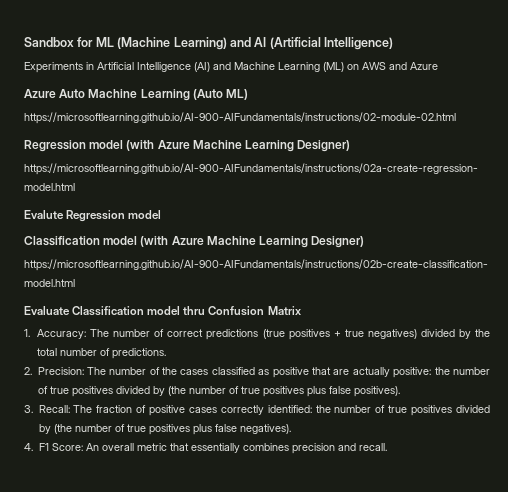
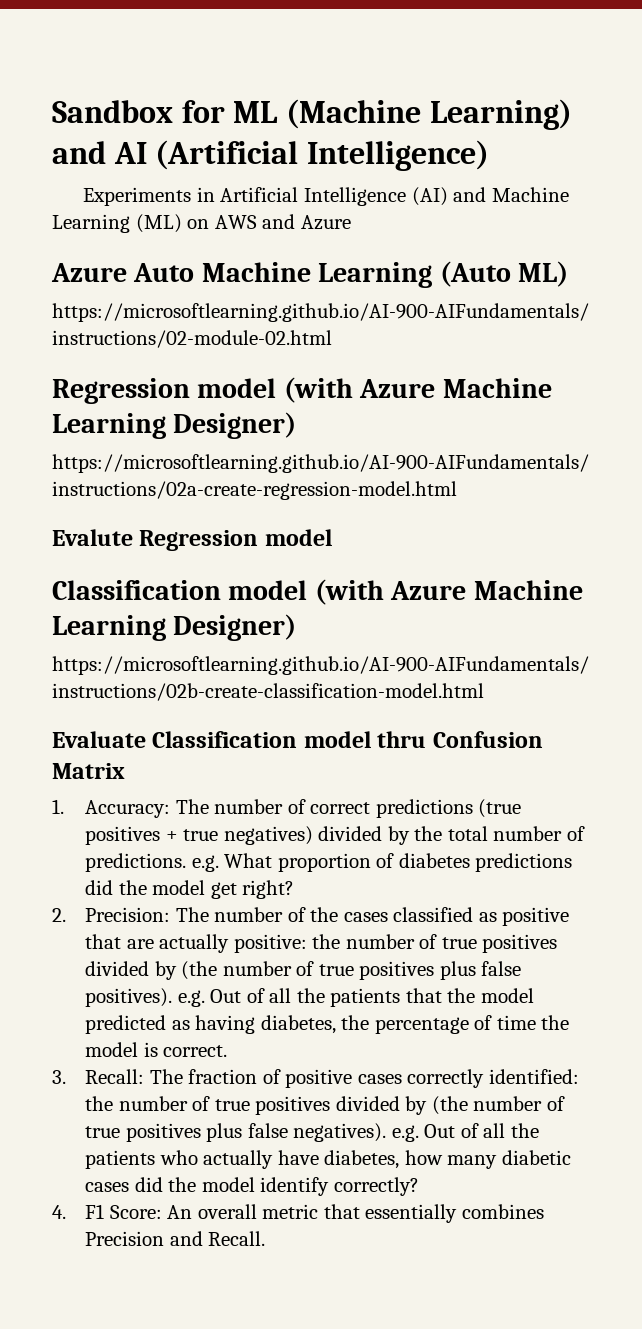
- 1. Accuracy: The number of correct predictions (true positives + true negatives) divided by the total number of predictions.
+ 1. Accuracy: The number of correct predictions (true positives + true negatives) divided by the total number of predictions. e.g. What proportion of diabetes predictions did the model get right?
- 2. Precision: The number of the cases classified as positive that are actually positive: the number of true positives divided by (the number of true positives plus false positives).
+ 2. Precision: The number of the cases classified as positive that are actually positive: the number of true positives divided by (the number of true positives plus false positives). e.g. Out of all the patients that the model predicted as having diabetes, the percentage of time the model is correct.
- 3. Recall: The fraction of positive cases correctly identified: the number of true positives divided by (the number of true positives plus false negatives).
+ 3. Recall: The fraction of positive cases correctly identified: the number of true positives divided by (the number of true positives plus false negatives). e.g. Out of all the patients who actually have diabetes, how many diabetic cases did the model identify correctly?
- 4. F1 Score: An overall metric that essentially combines precision and recall.
+ 4. F1 Score: An overall metric that essentially combines Precision and Recall.

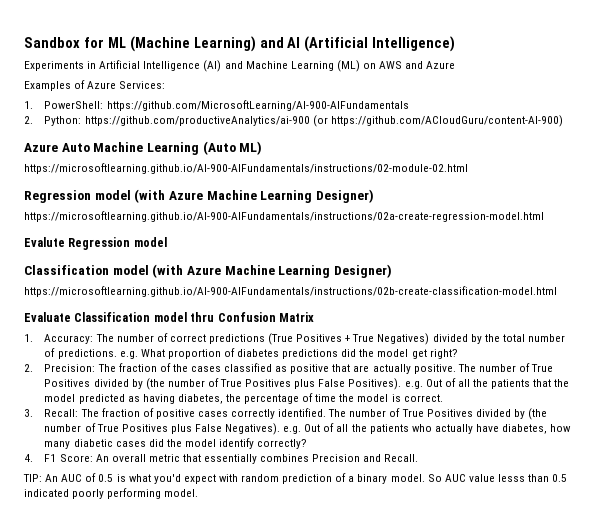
+ Examples of Azure Services:
+ 1. PowerShell: https://github.com/MicrosoftLearning/AI-900-AIFundamentals
+ 2. Python: https://github.com/productiveAnalytics/ai-900 (or https://github.com/ACloudGuru/content-AI-900)
- 1. Accuracy: The number of correct predictions (true positives + true negatives) divided by the total number of predictions. e.g. What proportion of diabetes predictions did the model get right?
+ 1. Accuracy: The number of correct predictions (True Positives + True Negatives) divided by the total number of predictions. e.g. What proportion of diabetes predictions did the model get right?
- 2. Precision: The number of the cases classified as positive that are actually positive: the number of true positives divided by (the number of true positives plus false positives). e.g. Out of all the patients that the model predicted as having diabetes, the percentage of time the model is correct.
+ 2. Precision: The fraction of the cases classified as positive that are actually positive. The number of True Positives divided by (the number of True Positives plus False Positives). e.g. Out of all the patients that the model predicted as having diabetes, the percentage of time the model is correct.
- 3. Recall: The fraction of positive cases correctly identified: the number of true positives divided by (the number of true positives plus false negatives). e.g. Out of all the patients who actually have diabetes, how many diabetic cases did the model identify correctly?
+ 3. Recall: The fraction of positive cases correctly identified. The number of True Positives divided by (the number of True Positives plus False Negatives). e.g. Out of all the patients who actually have diabetes, how many diabetic cases did the model identify correctly?
+ TIP: An AUC of 0.5 is what you'd expect with random prediction of a binary model. So AUC value lesss than 0.5 indicated poorly performing model.

